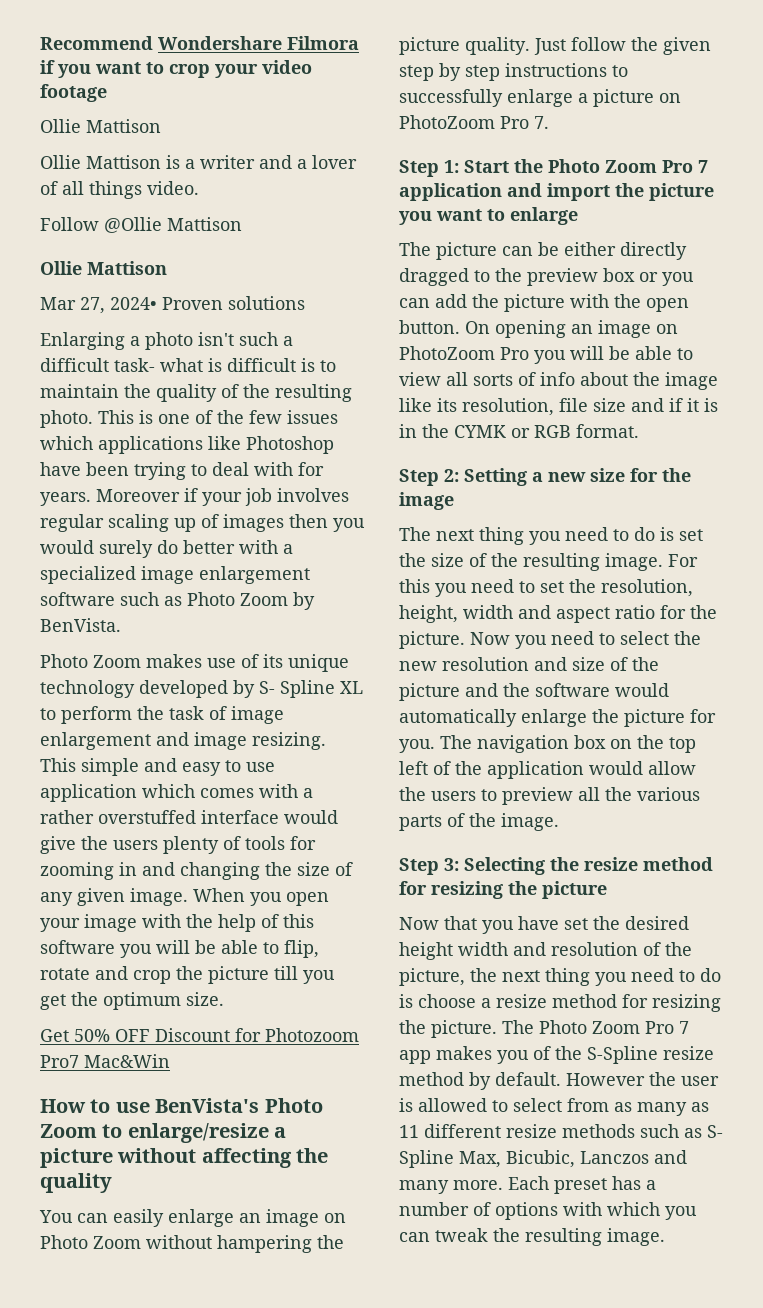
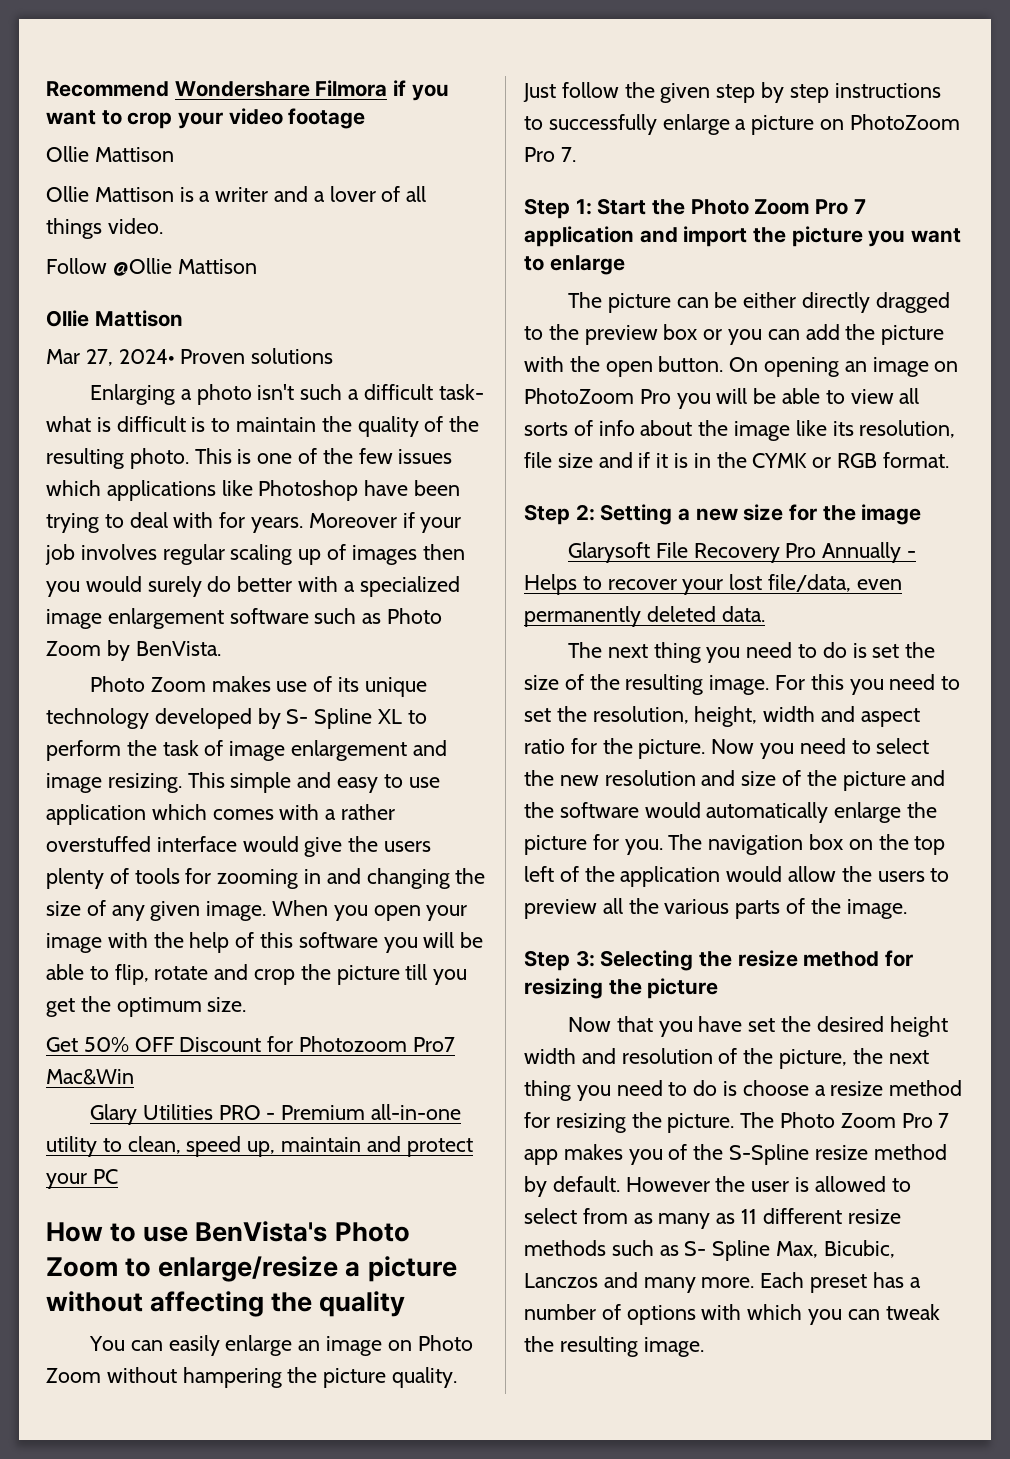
+ Glary Utilities PRO - Premium all-in-one utility to clean, speed up, maintain and protect your PC
+ Glarysoft File Recovery Pro Annually - Helps to recover your lost file/data, even permanently deleted data.

